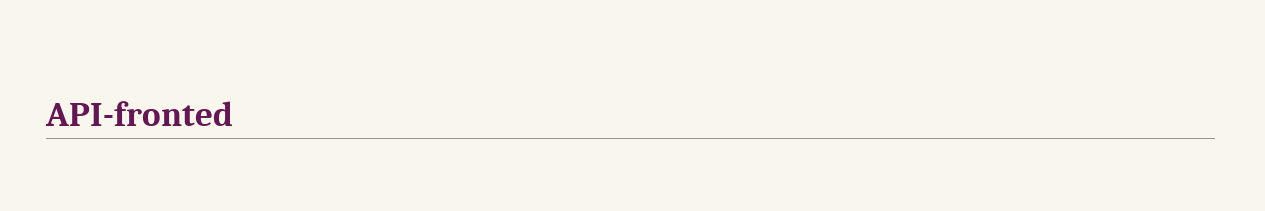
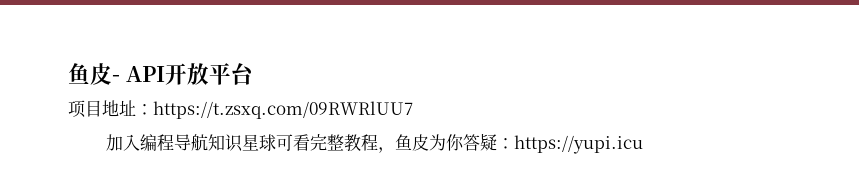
- API-fronted
+ 鱼皮- API开放平台
+ 项目地址：https://t.zsxq.com/09RWRlUU7
+ 加入编程导航知识星球可看完整教程，鱼皮为你答疑：https://yupi.icu

